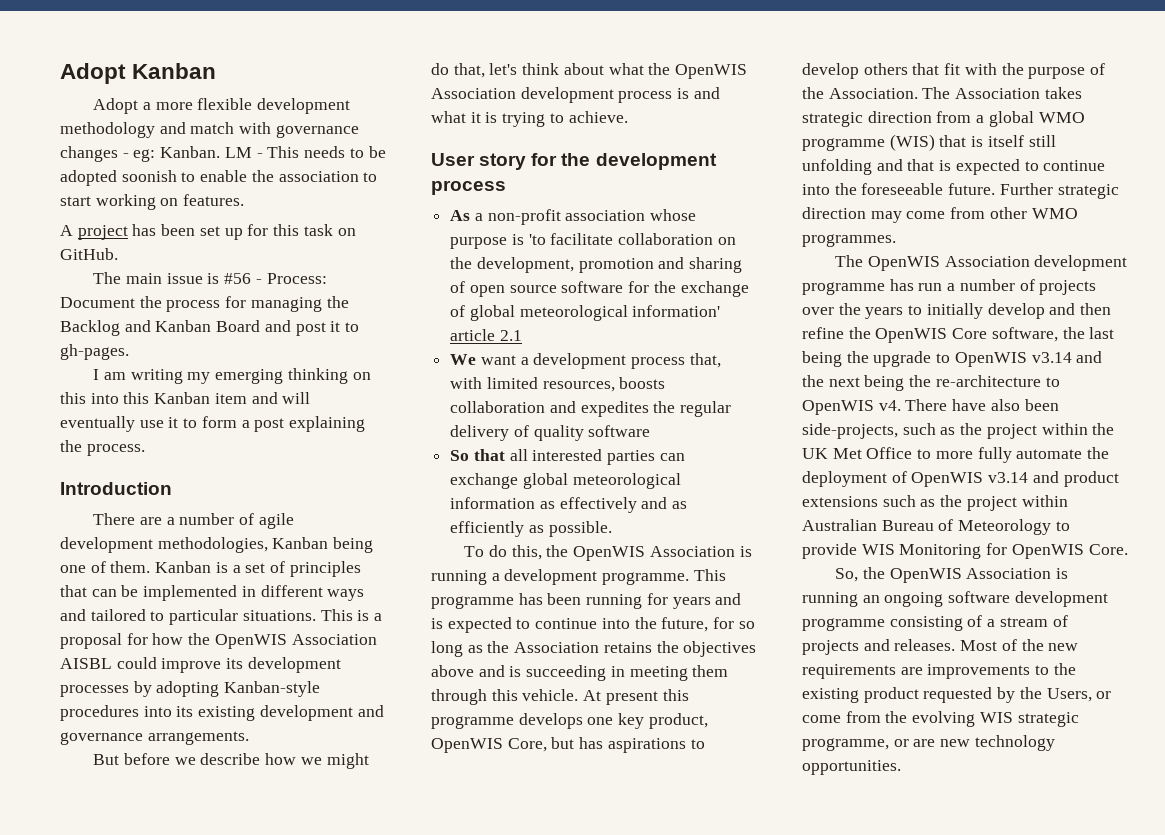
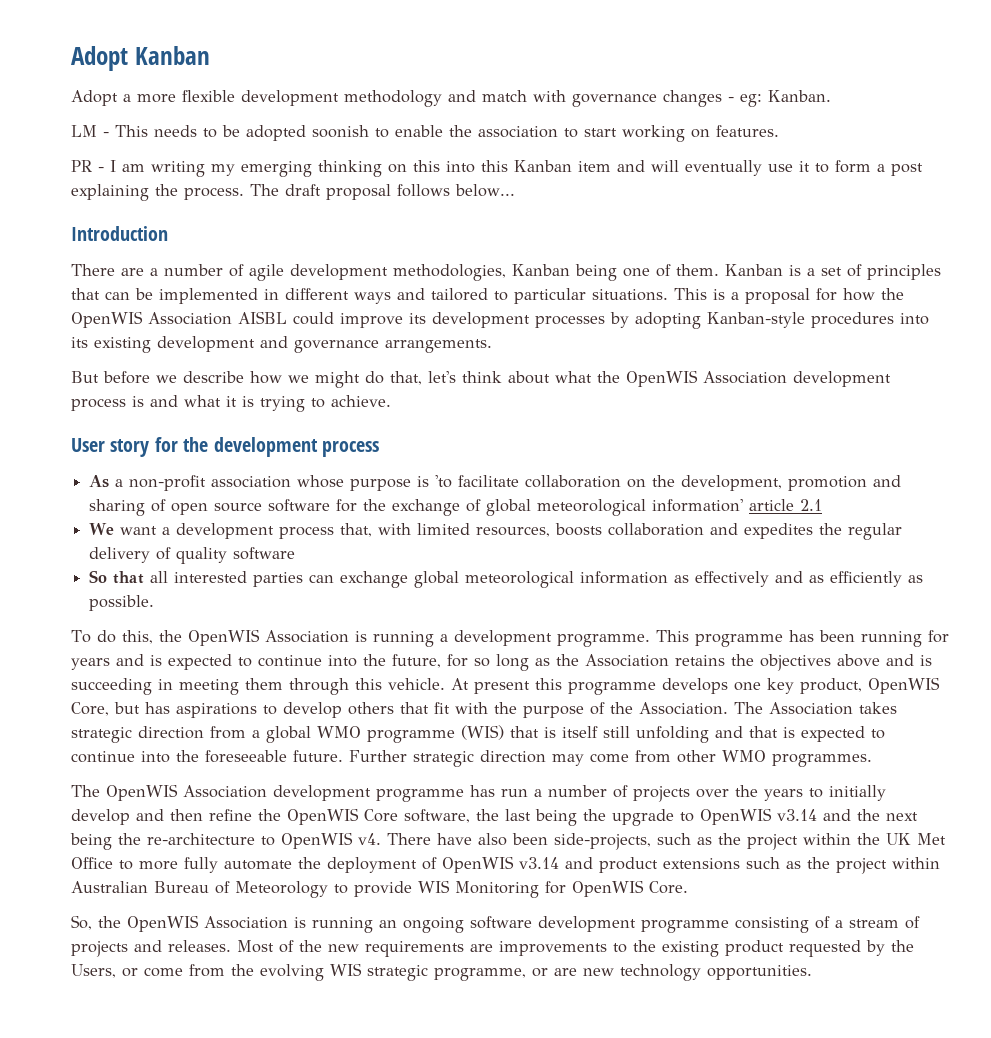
- Adopt a more flexible development methodology and match with governance changes - eg: Kanban. LM - This needs to be adopted soonish to enable the association to start working on features.
+ Adopt a more flexible development methodology and match with governance changes - eg: Kanban.
+ LM - This needs to be adopted soonish to enable the association to start working on features.
- A project has been set up for this task on GitHub.
- The main issue is #56 - Process: Document the process for managing the Backlog and Kanban Board and post it to gh-pages.
- I am writing my emerging thinking on this into this Kanban item and will eventually use it to form a post explaining the process.
+ PR - I am writing my emerging thinking on this into this Kanban item and will eventually use it to form a post explaining the process. The draft proposal follows below...

